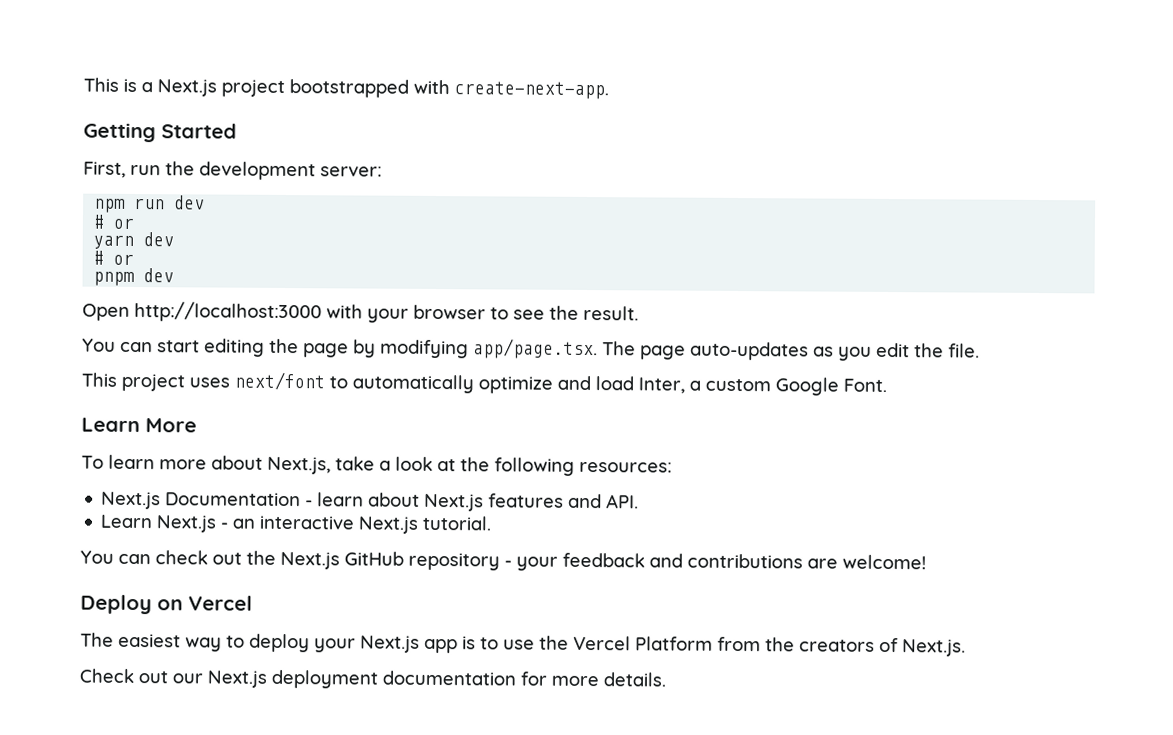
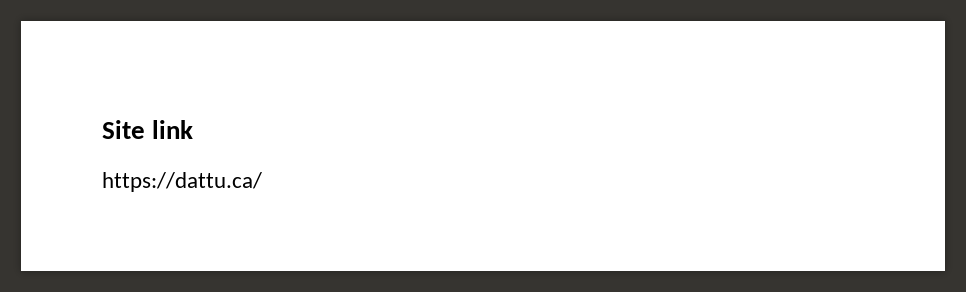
- This is a Next.js project bootstrapped with create-next-app.
- Getting Started
- First, run the development server:
- npm run dev
- # or
- yarn dev
- # or
- pnpm dev
- Open http://localhost:3000 with your browser to see the result.
- You can start editing the page by modifying app/page.tsx. The page auto-updates as you edit the file.
- This project uses next/font to automatically optimize and load Inter, a custom Google Font.
- Learn More
- To learn more about Next.js, take a look at the following resources:
- Next.js Documentation - learn about Next.js features and API.
- Learn Next.js - an interactive Next.js tutorial.
- You can check out the Next.js GitHub repository - your feedback and contributions are welcome!
- Deploy on Vercel
- The easiest way to deploy your Next.js app is to use the Vercel Platform from the creators of Next.js.
- Check out our Next.js deployment documentation for more details.
+ Site link
+ https://dattu.ca/

